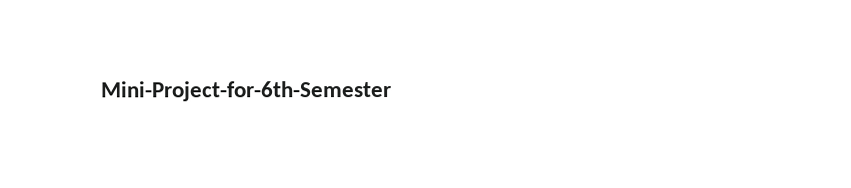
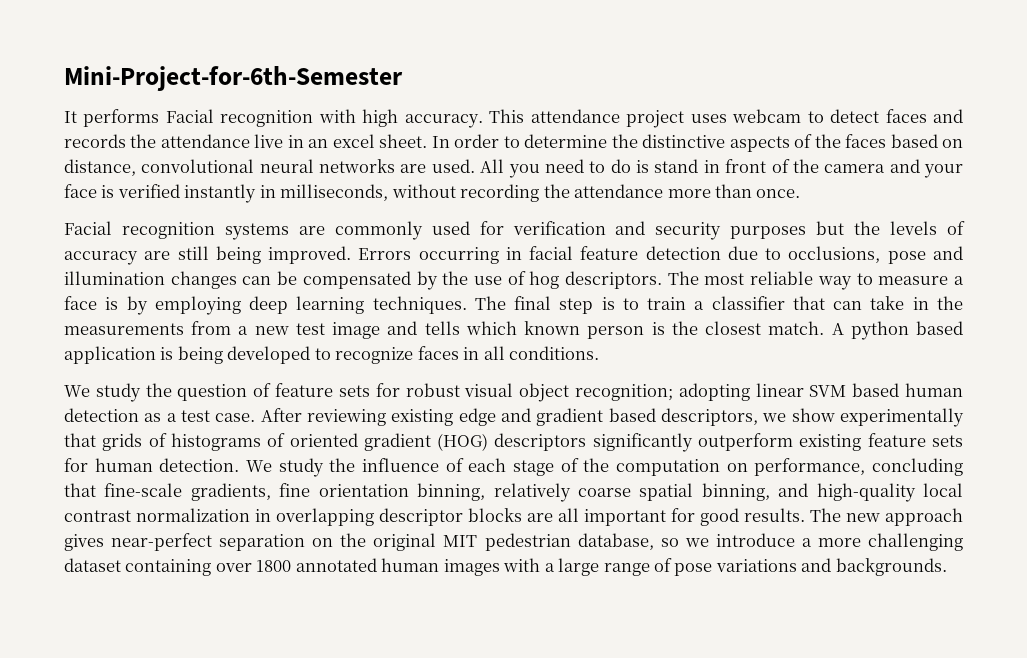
+ It performs Facial recognition with high accuracy. This attendance project uses webcam to detect faces and records the attendance live in an excel sheet. In order to determine the distinctive aspects of the faces based on distance, convolutional neural networks are used. All you need to do is stand in front of the camera and your face is verified instantly in milliseconds, without recording the attendance more than once.
+ Facial recognition systems are commonly used for verification and security purposes but the levels of accuracy are still being improved. Errors occurring in facial feature detection due to occlusions, pose and illumination changes can be compensated by the use of hog descriptors. The most reliable way to measure a face is by employing deep learning techniques. The final step is to train a classifier that can take in the measurements from a new test image and tells which known person is the closest match. A python based application is being developed to recognize faces in all conditions.
+ We study the question of feature sets for robust visual object recognition; adopting linear SVM based human detection as a test case. After reviewing existing edge and gradient based descriptors, we show experimentally that grids of histograms of oriented gradient (HOG) descriptors significantly outperform existing feature sets for human detection. We study the influence of each stage of the computation on performance, concluding that fine-scale gradients, fine orientation binning, relatively coarse spatial binning, and high-quality local contrast normalization in overlapping descriptor blocks are all important for good results. The new approach gives near-perfect separation on the original MIT pedestrian database, so we introduce a more challenging dataset containing over 1800 annotated human images with a large range of pose variations and backgrounds.

